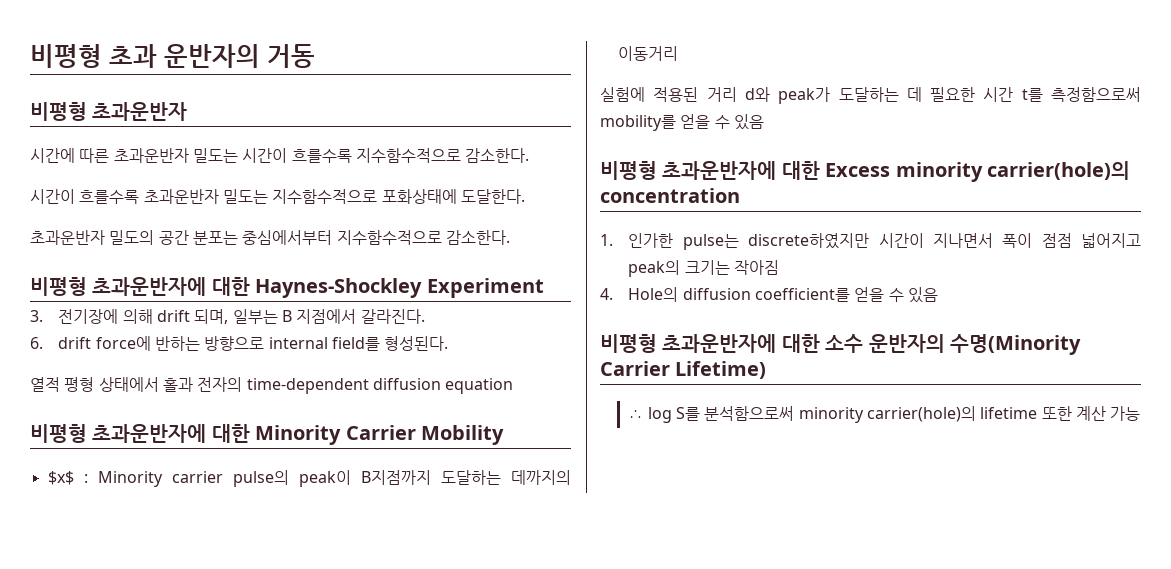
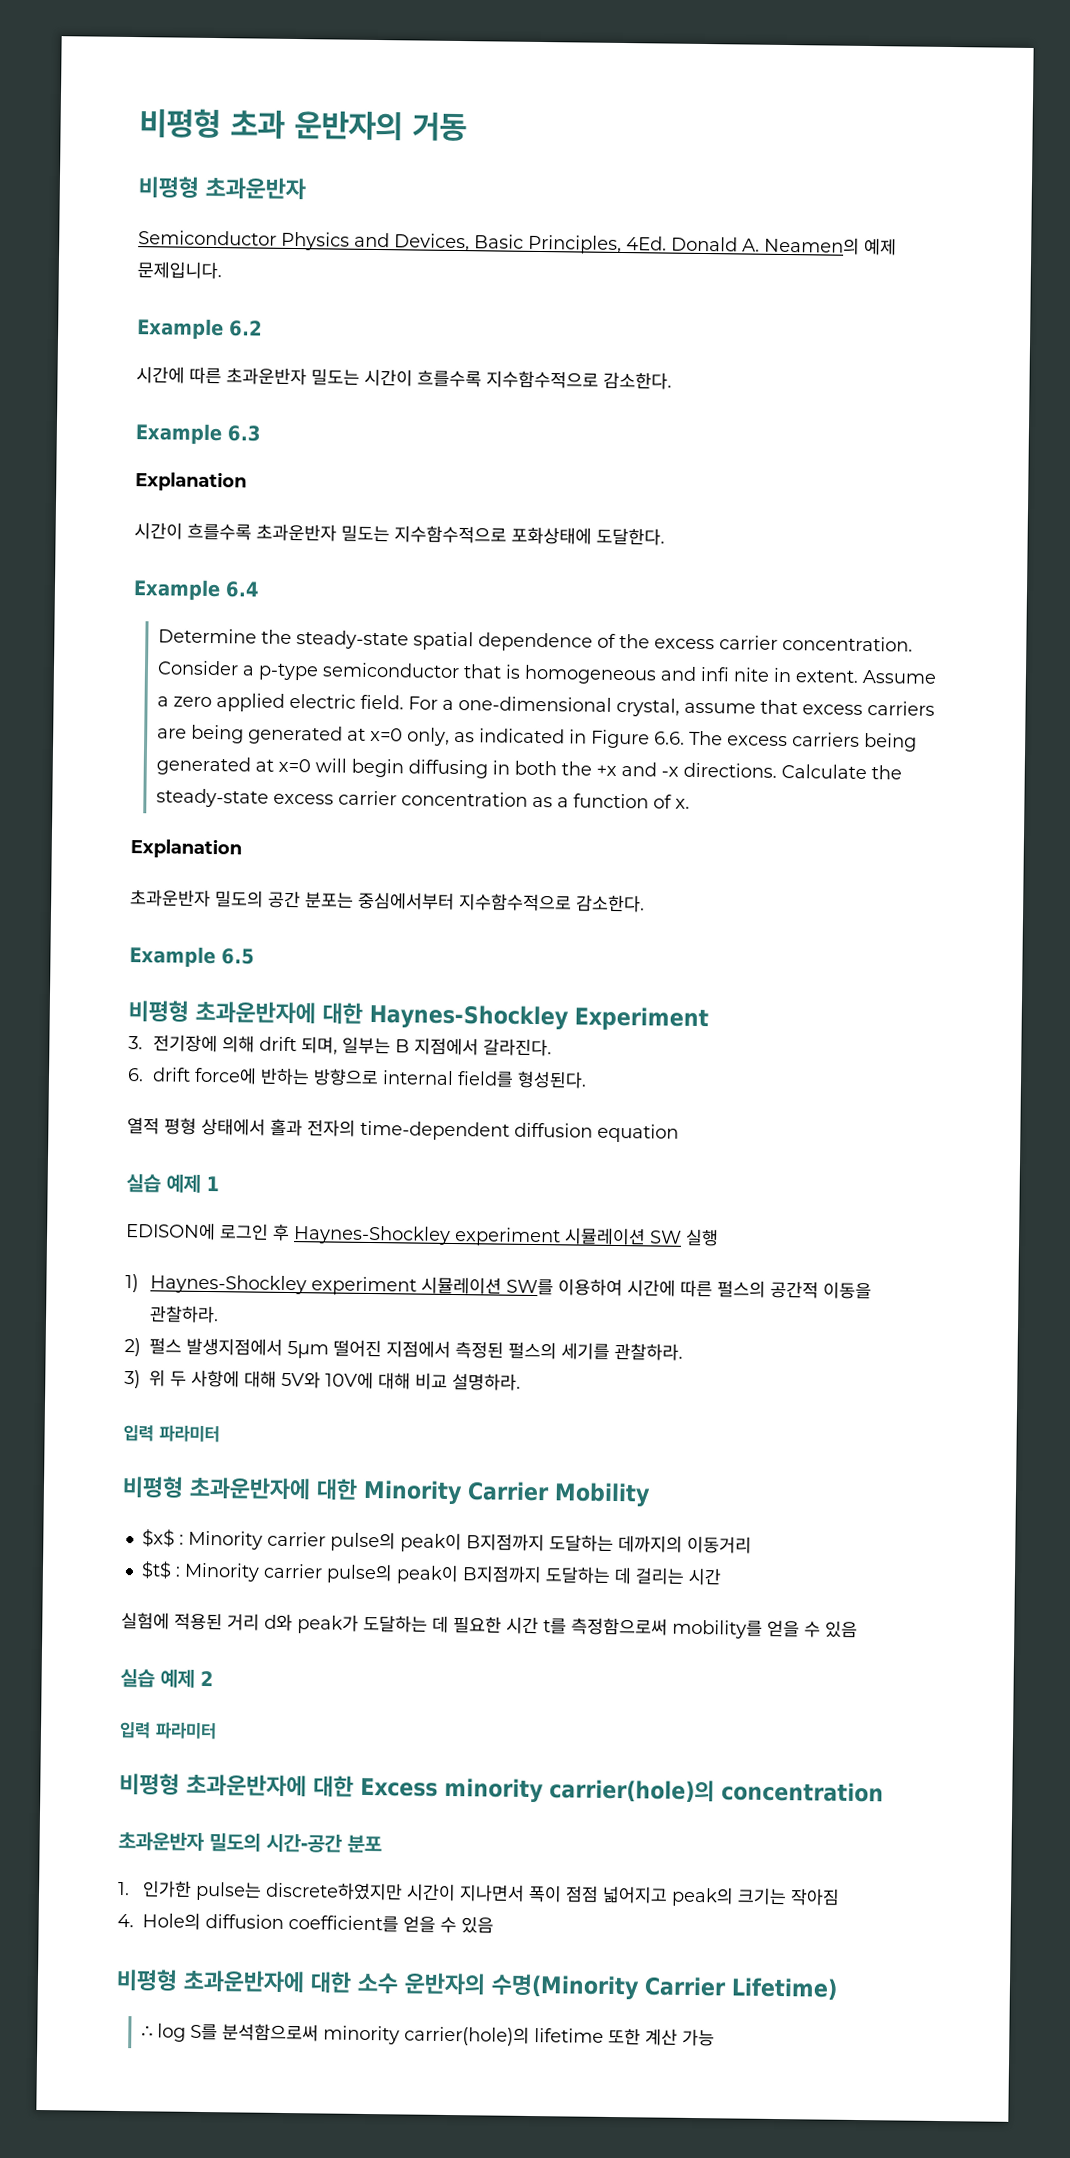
+ Semiconductor Physics and Devices, Basic Principles, 4Ed. Donald A. Neamen의 예제 문제입니다.
+ Example 6.2
+ Example 6.3
+ Explanation
+ Example 6.4
+ Determine the steady-state spatial dependence of the excess carrier concentration. Consider a p-type semiconductor that is homogeneous and infi nite in extent. Assume a zero applied electric field. For a one-dimensional crystal, assume that excess carriers are being generated at x=0 only, as indicated in Figure 6.6. The excess carriers being generated at x=0 will begin diffusing in both the +x and -x directions. Calculate the steady-state excess carrier concentration as a function of x.
+ Explanation
+ Example 6.5
+ 실습 예제 1
+ EDISON에 로그인 후 Haynes-Shockley experiment 시뮬레이션 SW 실행
+ 1) Haynes-Shockley experiment 시뮬레이션 SW를 이용하여 시간에 따른 펄스의 공간적 이동을 관찰하라.
+ 2) 펄스 발생지점에서 5μm 떨어진 지점에서 측정된 펄스의 세기를 관찰하라.
+ 3) 위 두 사항에 대해 5V와 10V에 대해 비교 설명하라.
+ 입력 파라미터
+ $t$ : Minority carrier pulse의 peak이 B지점까지 도달하는 데 걸리는 시간
+ 실습 예제 2
+ 입력 파라미터
+ 초과운반자 밀도의 시간-공간 분포

